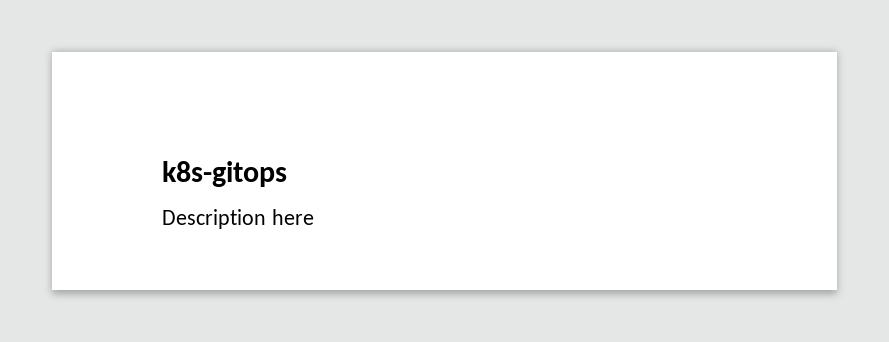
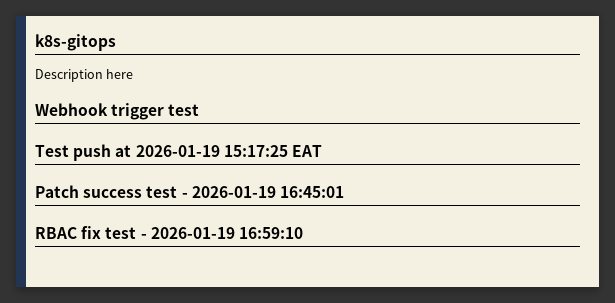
+ Webhook trigger test
+ Test push at 2026-01-19 15:17:25 EAT
+ Patch success test - 2026-01-19 16:45:01
+ RBAC fix test - 2026-01-19 16:59:10

